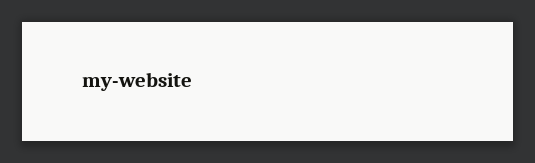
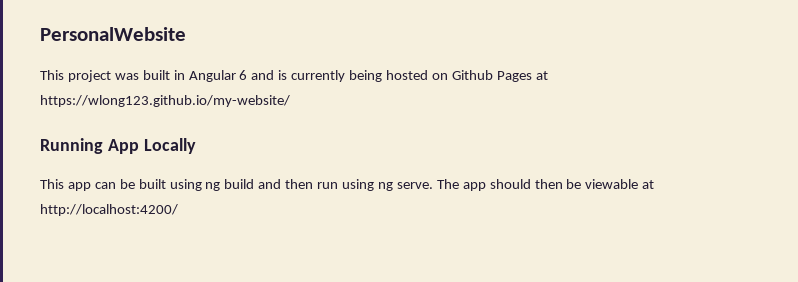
- my-website
+ PersonalWebsite
+ This project was built in Angular 6 and is currently being hosted on Github Pages at https://wlong123.github.io/my-website/
+ Running App Locally
+ This app can be built using ng build and then run using ng serve. The app should then be viewable at http://localhost:4200/

